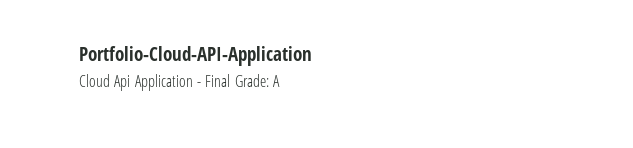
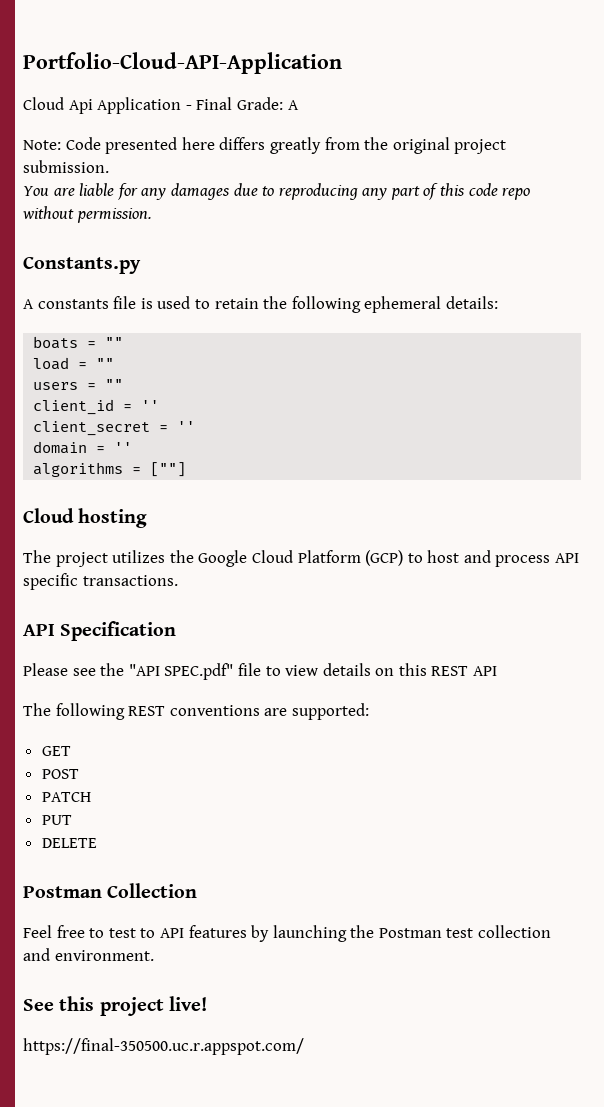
+ Note: Code presented here differs greatly from the original project submission.
+ You are liable for any damages due to reproducing any part of this code repo without permission.
+ Constants.py
+ A constants file is used to retain the following ephemeral details:
+ boats = ""
+ load = ""
+ users = ""
+ client_id = ''
+ client_secret = ''
+ domain = ''
+ algorithms = [""]
+ Cloud hosting
+ The project utilizes the Google Cloud Platform (GCP) to host and process API specific transactions.
+ API Specification
+ Please see the "API SPEC.pdf" file to view details on this REST API
+ The following REST conventions are supported:
+ GET
+ POST
+ PATCH
+ PUT
+ DELETE
+ Postman Collection
+ Feel free to test to API features by launching the Postman test collection and environment.
+ See this project live!
+ https://final-350500.uc.r.appspot.com/

